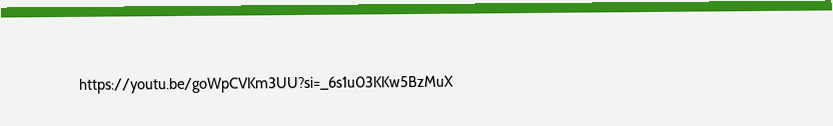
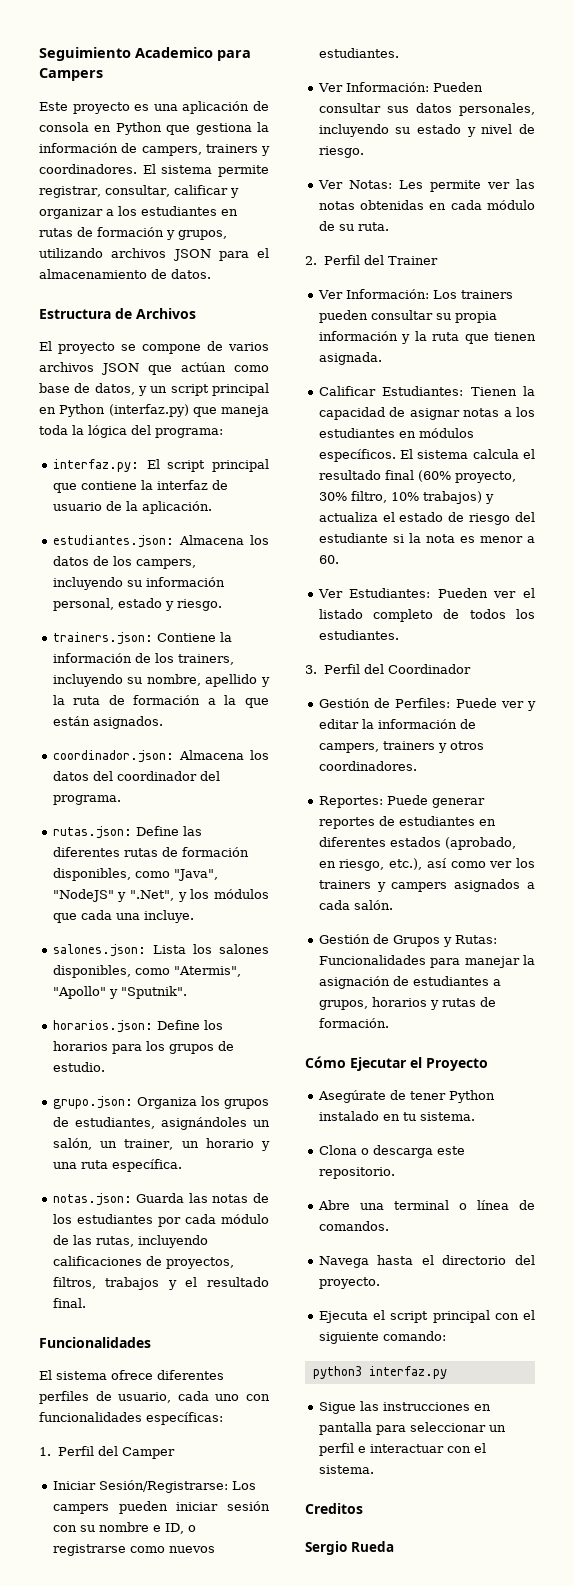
- https://youtu.be/goWpCVKm3UU?si=_6s1u03KKw5BzMuX
+ Seguimiento Academico para Campers
+ Este proyecto es una aplicación de consola en Python que gestiona la información de campers, trainers y coordinadores. El sistema permite registrar, consultar, calificar y organizar a los estudiantes en rutas de formación y grupos, utilizando archivos JSON para el almacenamiento de datos.
+ Estructura de Archivos
+ El proyecto se compone de varios archivos JSON que actúan como base de datos, y un script principal en Python (interfaz.py) que maneja toda la lógica del programa:
+ interfaz.py: El script principal que contiene la interfaz de usuario de la aplicación.
+ estudiantes.json: Almacena los datos de los campers, incluyendo su información personal, estado y riesgo.
+ trainers.json: Contiene la información de los trainers, incluyendo su nombre, apellido y la ruta de formación a la que están asignados.
+ coordinador.json: Almacena los datos del coordinador del programa.
+ rutas.json: Define las diferentes rutas de formación disponibles, como "Java", "NodeJS" y ".Net", y los módulos que cada una incluye.
+ salones.json: Lista los salones disponibles, como "Atermis", "Apollo" y "Sputnik".
+ horarios.json: Define los horarios para los grupos de estudio.
+ grupo.json: Organiza los grupos de estudiantes, asignándoles un salón, un trainer, un horario y una ruta específica.
+ notas.json: Guarda las notas de los estudiantes por cada módulo de las rutas, incluyendo calificaciones de proyectos, filtros, trabajos y el resultado final.
+ Funcionalidades
+ El sistema ofrece diferentes perfiles de usuario, cada uno con funcionalidades específicas:
+ 1. Perfil del Camper
+ Iniciar Sesión/Registrarse: Los campers pueden iniciar sesión con su nombre e ID, o registrarse como nuevos estudiantes.
+ Ver Información: Pueden consultar sus datos personales, incluyendo su estado y nivel de riesgo.
+ Ver Notas: Les permite ver las notas obtenidas en cada módulo de su ruta.
+ 2. Perfil del Trainer
+ Ver Información: Los trainers pueden consultar su propia información y la ruta que tienen asignada.
+ Calificar Estudiantes: Tienen la capacidad de asignar notas a los estudiantes en módulos específicos. El sistema calcula el resultado final (60% proyecto, 30% filtro, 10% trabajos) y actualiza el estado de riesgo del estudiante si la nota es menor a 60.
+ Ver Estudiantes: Pueden ver el listado completo de todos los estudiantes.
+ 3. Perfil del Coordinador
+ Gestión de Perfiles: Puede ver y editar la información de campers, trainers y otros coordinadores.
+ Reportes: Puede generar reportes de estudiantes en diferentes estados (aprobado, en riesgo, etc.), así como ver los trainers y campers asignados a cada salón.
+ Gestión de Grupos y Rutas: Funcionalidades para manejar la asignación de estudiantes a grupos, horarios y rutas de formación.
+ Cómo Ejecutar el Proyecto
+ Asegúrate de tener Python instalado en tu sistema.
+ Clona o descarga este repositorio.
+ Abre una terminal o línea de comandos.
+ Navega hasta el directorio del proyecto.
+ Ejecuta el script principal con el siguiente comando:
+ python3 interfaz.py
+ Sigue las instrucciones en pantalla para seleccionar un perfil e interactuar con el sistema.
+ Creditos
+ Sergio Rueda

